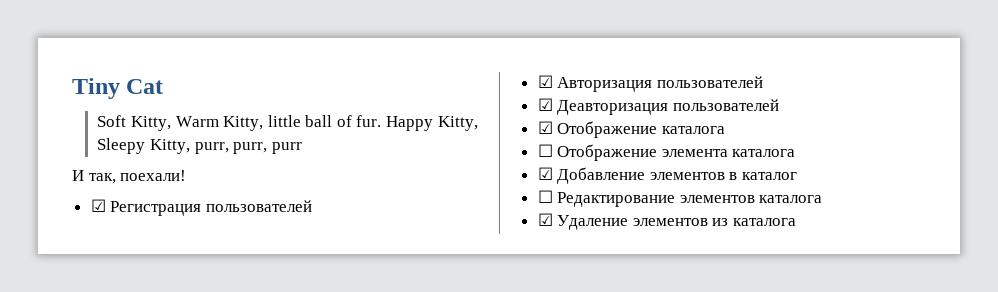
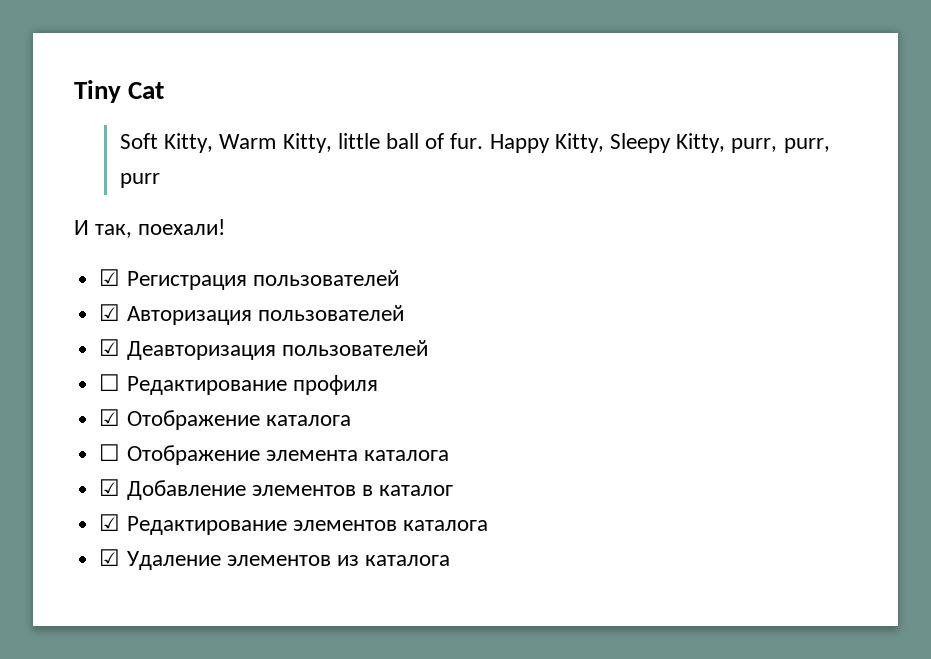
+ ☐ Редактирование профиля
- ☐ Редактирование элементов каталога
+ ☑ Редактирование элементов каталога

